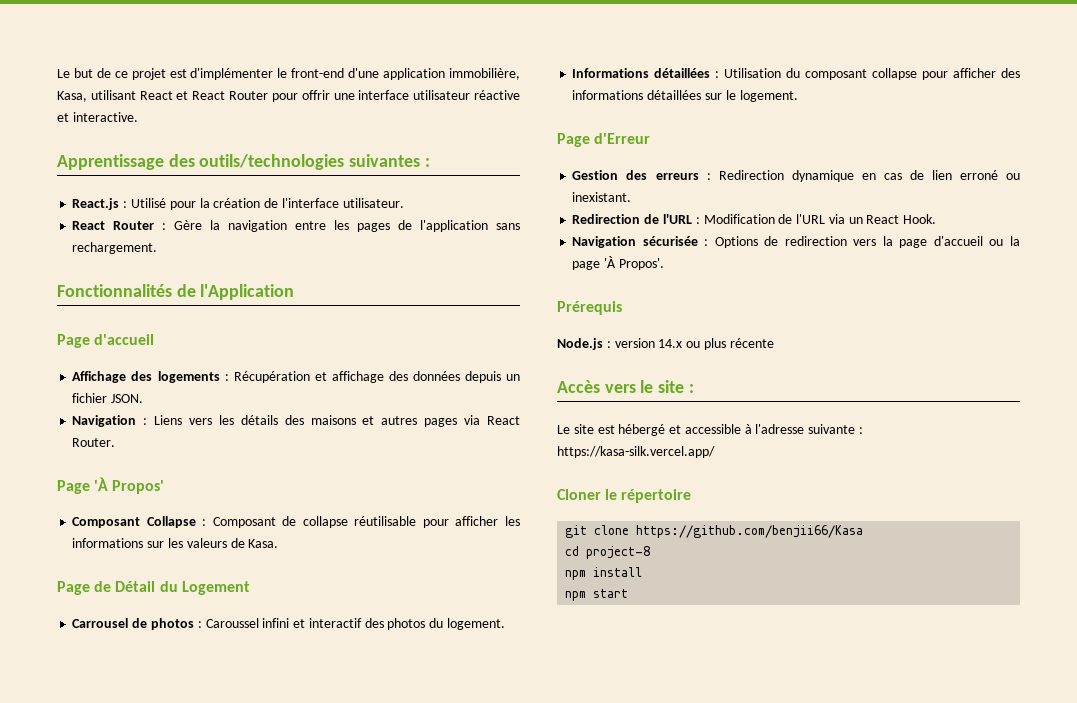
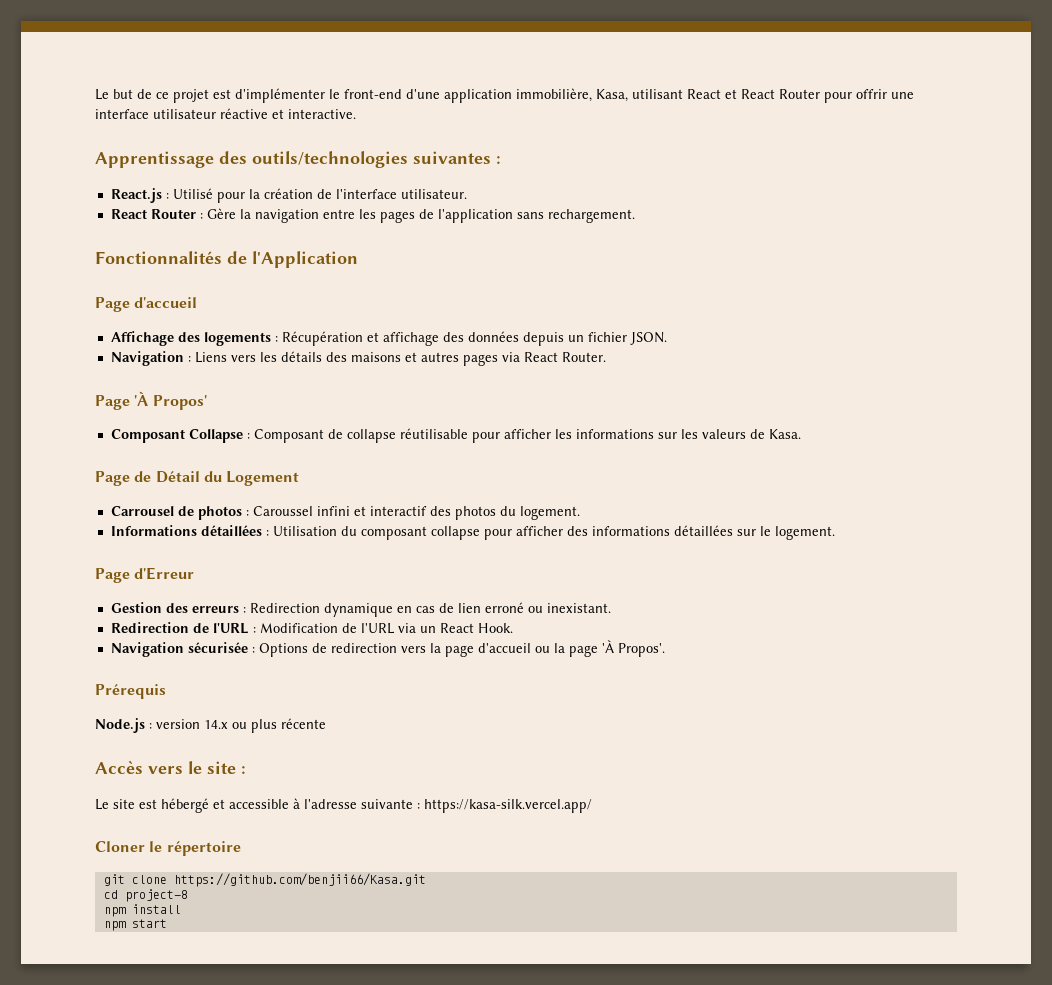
- git clone https://github.com/benjii66/Kasa
+ git clone https://github.com/benjii66/Kasa.git

